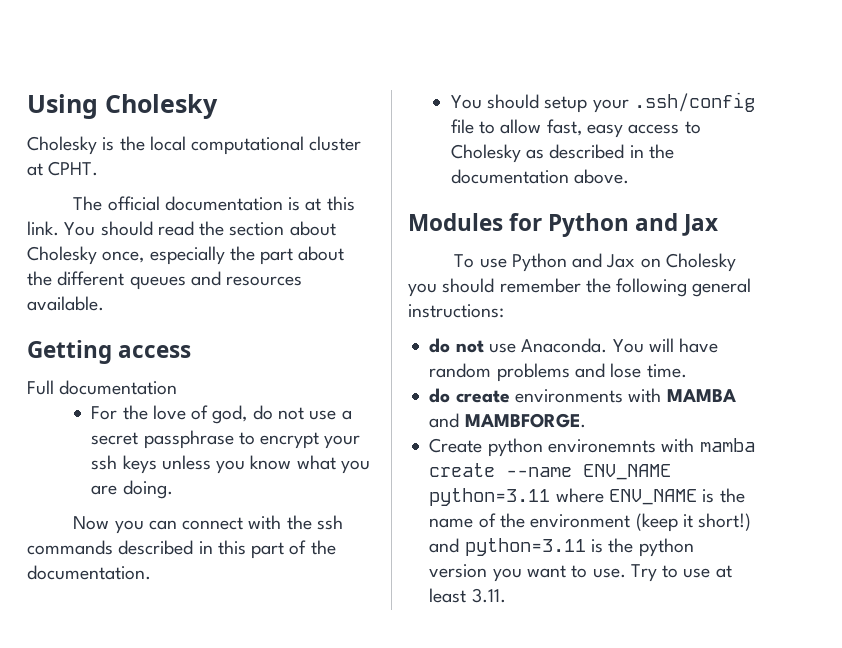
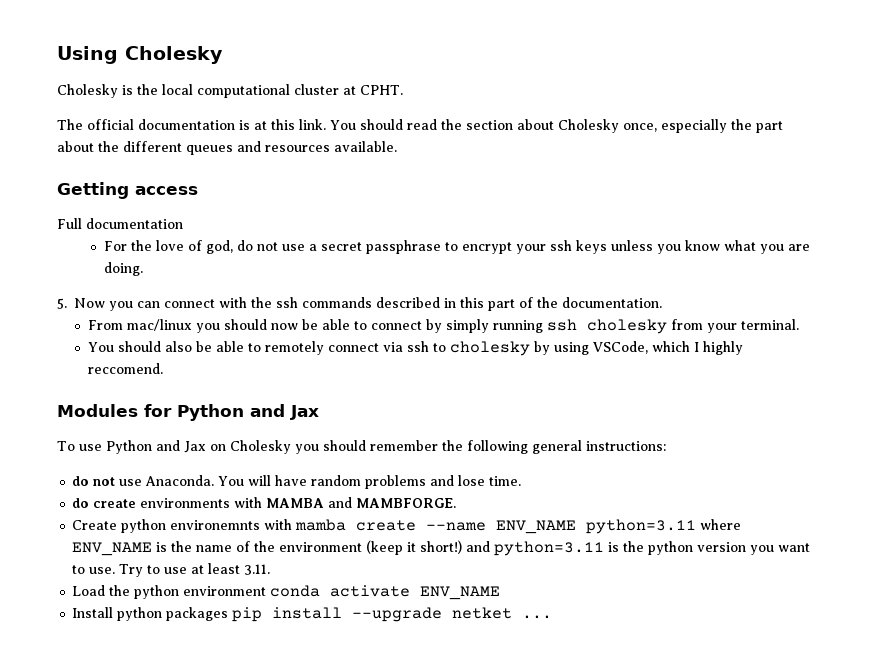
- Now you can connect with the ssh commands described in this part of the documentation.
+ 5. Now you can connect with the ssh commands described in this part of the documentation.
- You should setup your .ssh/config file to allow fast, easy access to Cholesky as described in the documentation above.
+ From mac/linux you should now be able to connect by simply running ssh cholesky from your terminal.
+ You should also be able to remotely connect via ssh to cholesky by using VSCode, which I highly reccomend.
+ Load the python environment conda activate ENV_NAME
+ Install python packages pip install --upgrade netket ...

